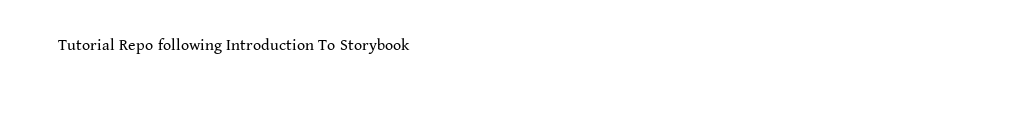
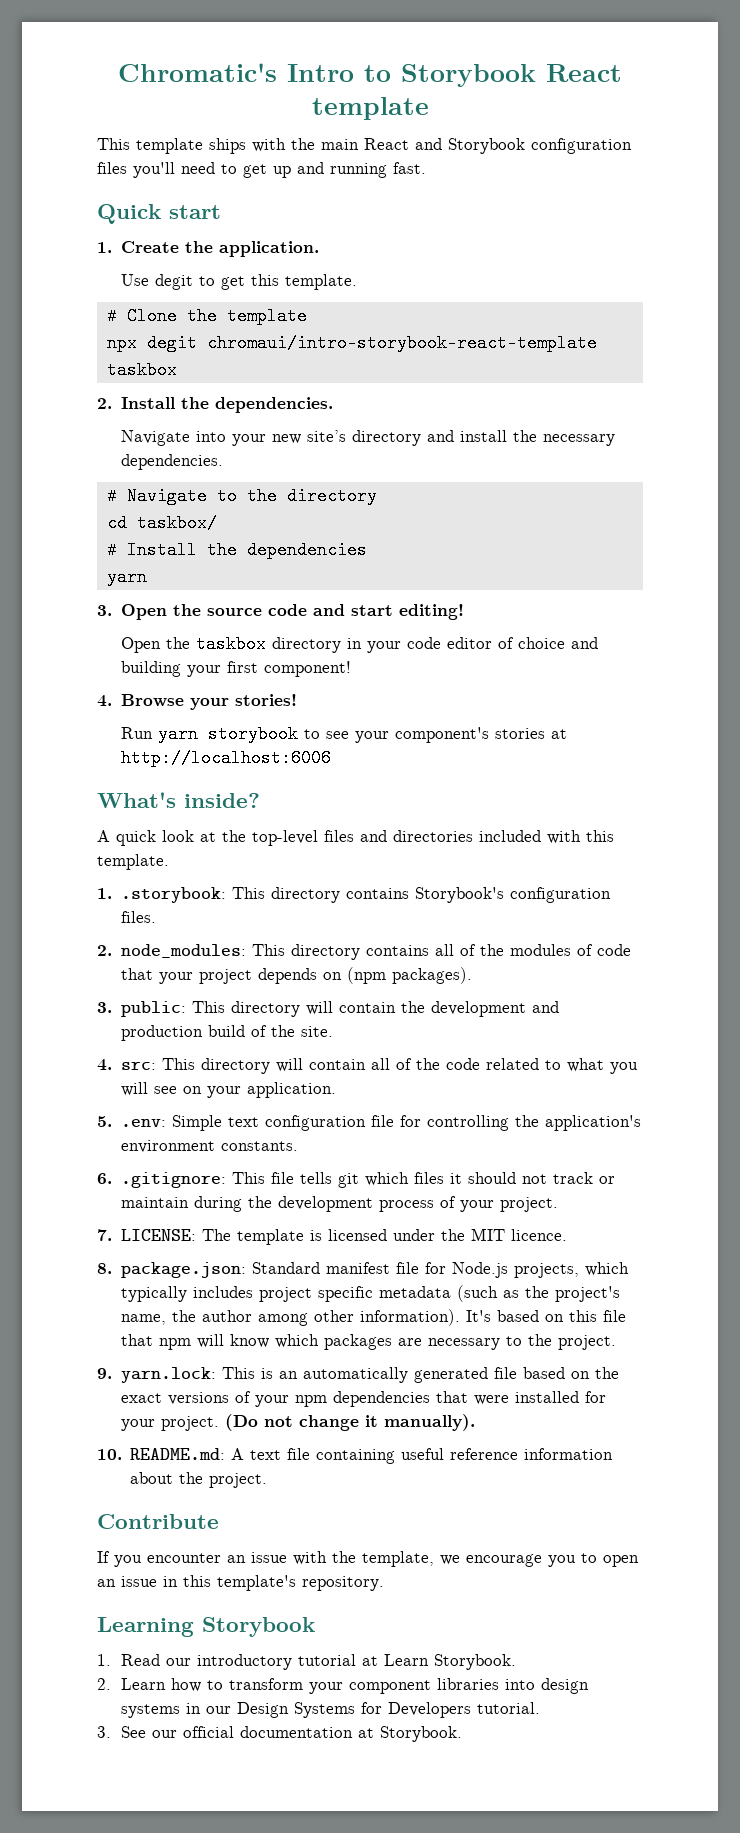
- Tutorial Repo following Introduction To Storybook
+ Chromatic's Intro to Storybook React template
+ This template ships with the main React and Storybook configuration files you'll need to get up and running fast.
+ Quick start
+ 1. Create the application.
+ Use degit to get this template.
+ # Clone the template
+ npx degit chromaui/intro-storybook-react-template taskbox
+ 2. Install the dependencies.
+ Navigate into your new site’s directory and install the necessary dependencies.
+ # Navigate to the directory
+ cd taskbox/
+ # Install the dependencies
+ yarn
+ 3. Open the source code and start editing!
+ Open the taskbox directory in your code editor of choice and building your first component!
+ 4. Browse your stories!
+ Run yarn storybook to see your component's stories at http://localhost:6006
+ What's inside?
+ A quick look at the top-level files and directories included with this template.
+ 1. .storybook: This directory contains Storybook's configuration files.
+ 2. node_modules: This directory contains all of the modules of code that your project depends on (npm packages).
+ 3. public: This directory will contain the development and production build of the site.
+ 4. src: This directory will contain all of the code related to what you will see on your application.
+ 5. .env: Simple text configuration file for controlling the application's environment constants.
+ 6. .gitignore: This file tells git which files it should not track or maintain during the development process of your project.
+ 7. LICENSE: The template is licensed under the MIT licence.
+ 8. package.json: Standard manifest file for Node.js projects, which typically includes project specific metadata (such as the project's name, the author among other information). It's based on this file that npm will know which packages are necessary to the project.
+ 9. yarn.lock: This is an automatically generated file based on the exact versions of your npm dependencies that were installed for your project. (Do not change it manually).
+ 10. README.md: A text file containing useful reference information about the project.
+ Contribute
+ If you encounter an issue with the template, we encourage you to open an issue in this template's repository.
+ Learning Storybook
+ 1. Read our introductory tutorial at Learn Storybook.
+ 2. Learn how to transform your component libraries into design systems in our Design Systems for Developers tutorial.
+ 3. See our official documentation at Storybook.

